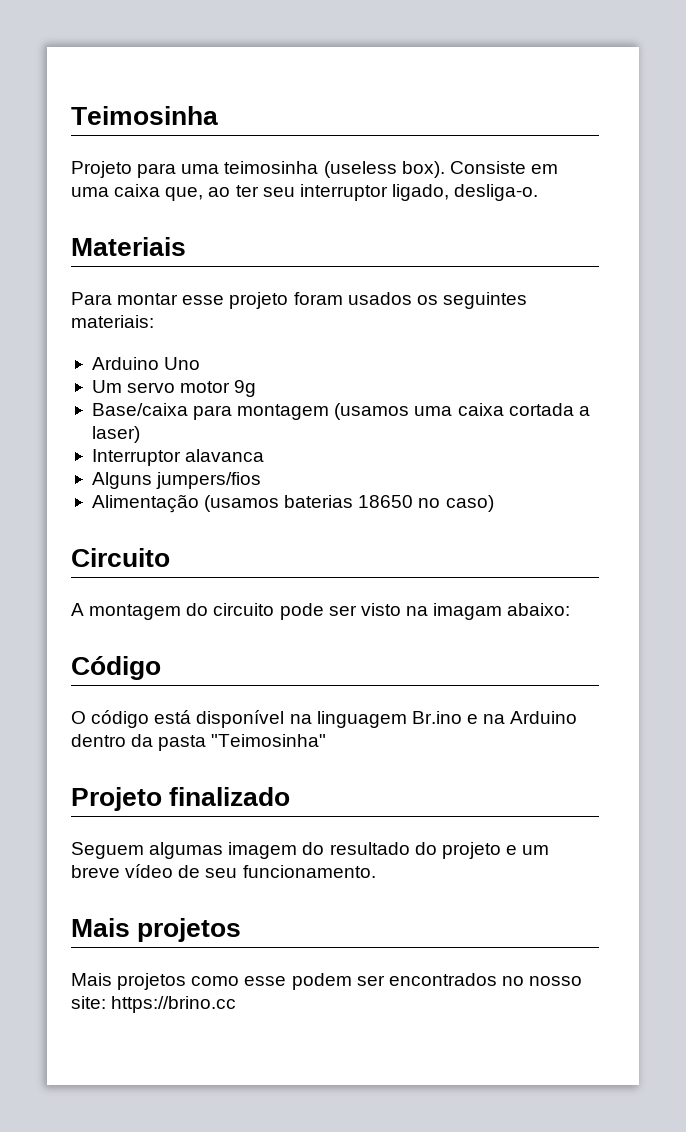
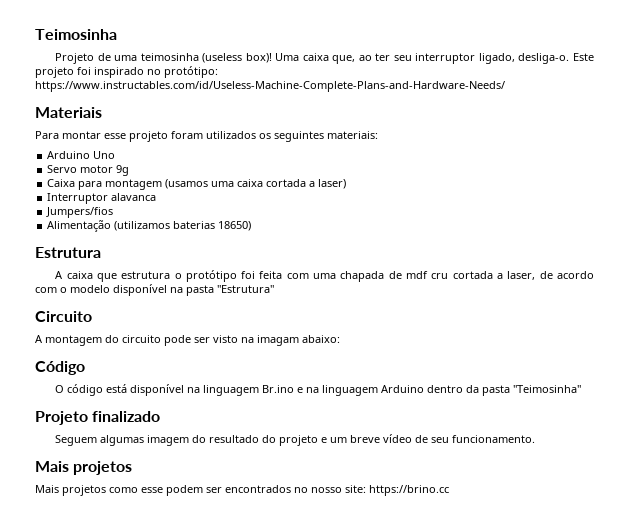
- Projeto para uma teimosinha (useless box). Consiste em uma caixa que, ao ter seu interruptor ligado, desliga-o.
+ Projeto de uma teimosinha (useless box)! Uma caixa que, ao ter seu interruptor ligado, desliga-o. Este projeto foi inspirado no protótipo: https://www.instructables.com/id/Useless-Machine-Complete-Plans-and-Hardware-Needs/
- Para montar esse projeto foram usados os seguintes materiais:
+ Para montar esse projeto foram utilizados os seguintes materiais:
- Um servo motor 9g
+ Servo motor 9g
- Base/caixa para montagem (usamos uma caixa cortada a laser)
+ Caixa para montagem (usamos uma caixa cortada a laser)
- Alguns jumpers/fios
+ Jumpers/fios
- Alimentação (usamos baterias 18650 no caso)
+ Alimentação (utilizamos baterias 18650)
+ Estrutura
+ A caixa que estrutura o protótipo foi feita com uma chapada de mdf cru cortada a laser, de acordo com o modelo disponível na pasta "Estrutura"
- O código está disponível na linguagem Br.ino e na Arduino dentro da pasta "Teimosinha"
+ O código está disponível na linguagem Br.ino e na linguagem Arduino dentro da pasta "Teimosinha"

